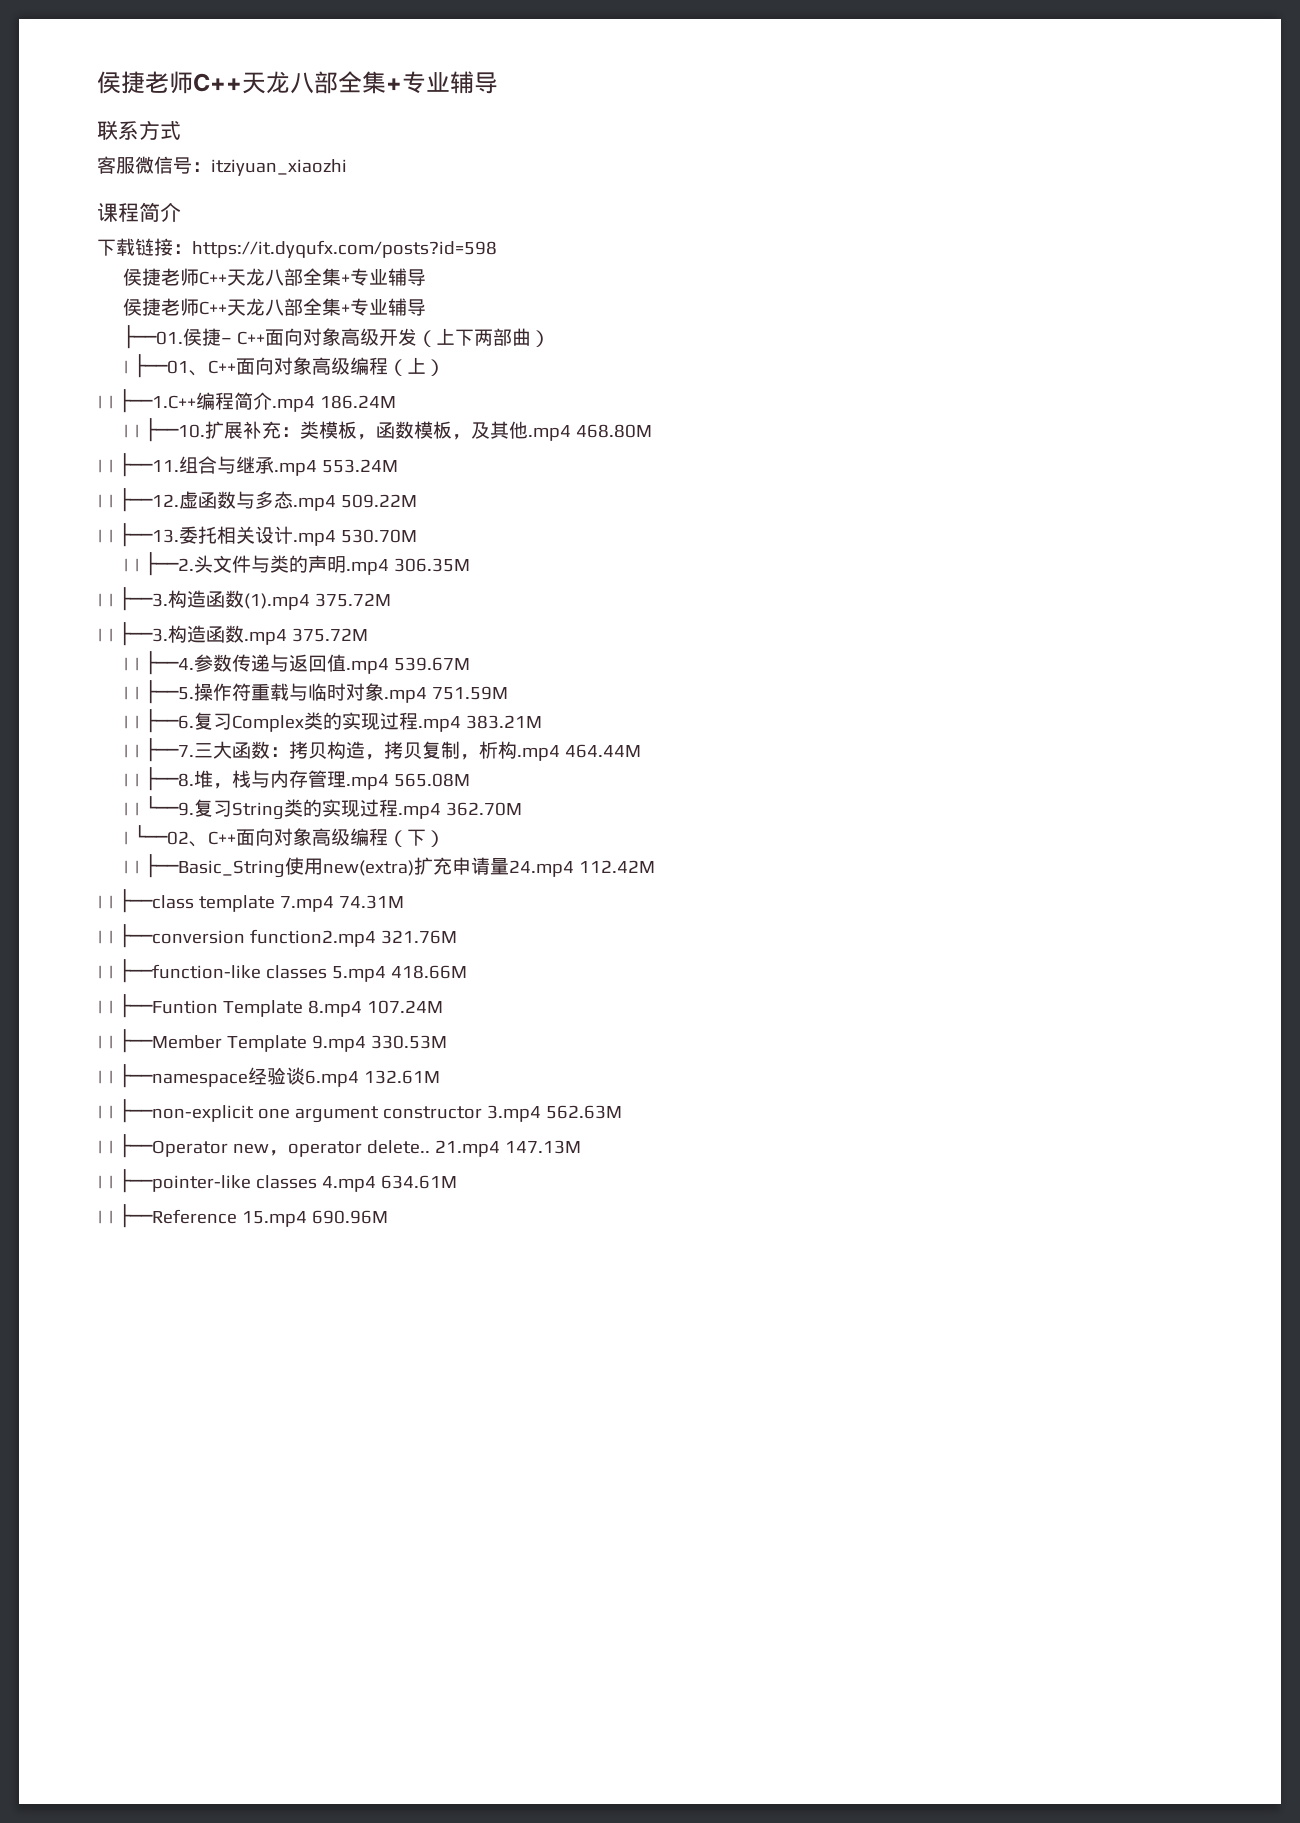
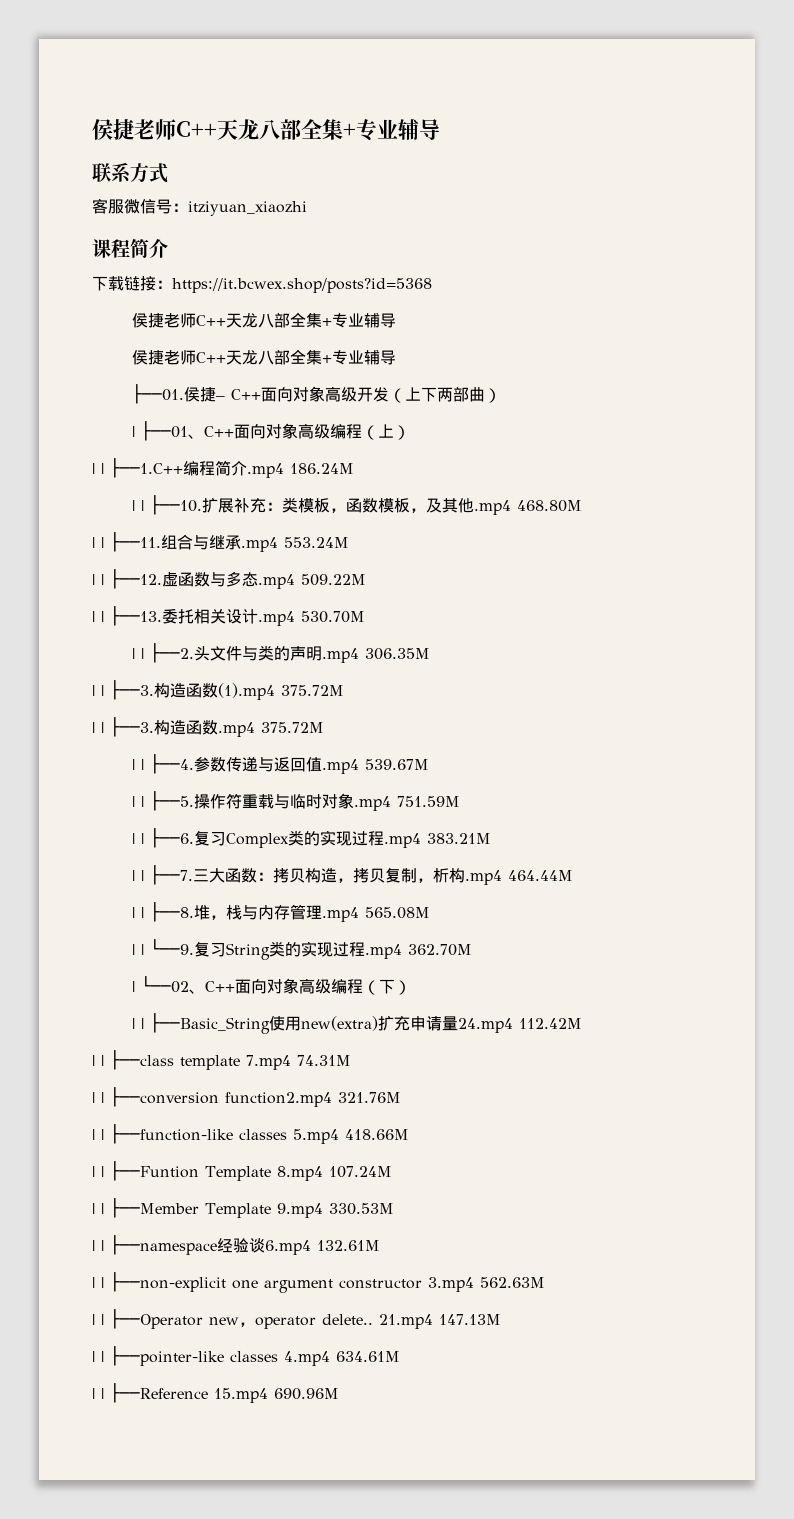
- 下载链接：https://it.dyqufx.com/posts?id=598
+ 下载链接：https://it.bcwex.shop/posts?id=5368

